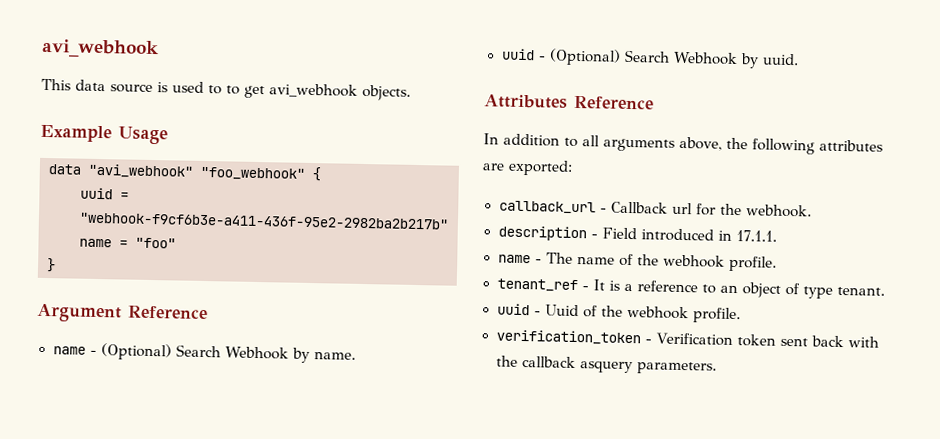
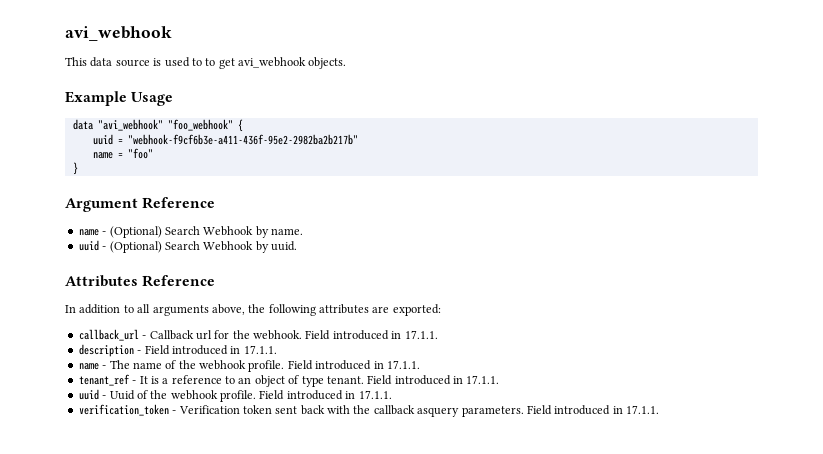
- callback_url - Callback url for the webhook.
+ callback_url - Callback url for the webhook. Field introduced in 17.1.1.
- name - The name of the webhook profile.
+ name - The name of the webhook profile. Field introduced in 17.1.1.
- tenant_ref - It is a reference to an object of type tenant.
+ tenant_ref - It is a reference to an object of type tenant. Field introduced in 17.1.1.
- uuid - Uuid of the webhook profile.
+ uuid - Uuid of the webhook profile. Field introduced in 17.1.1.
- verification_token - Verification token sent back with the callback asquery parameters.
+ verification_token - Verification token sent back with the callback asquery parameters. Field introduced in 17.1.1.

